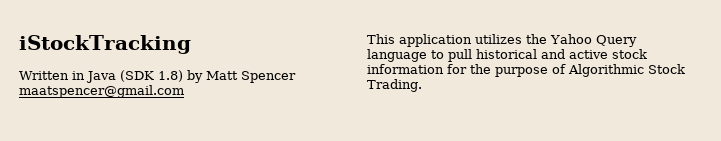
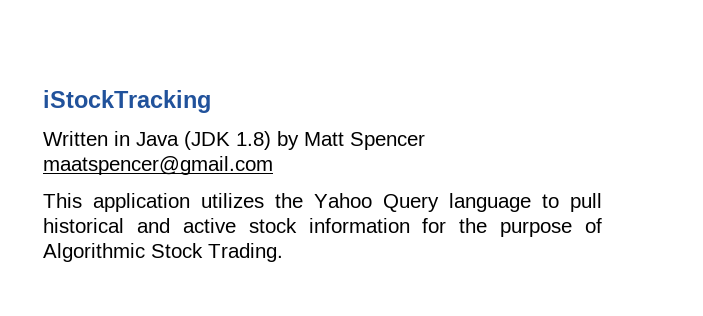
- Written in Java (SDK 1.8) by Matt Spencer maatspencer@gmail.com
+ Written in Java (JDK 1.8) by Matt Spencer maatspencer@gmail.com

